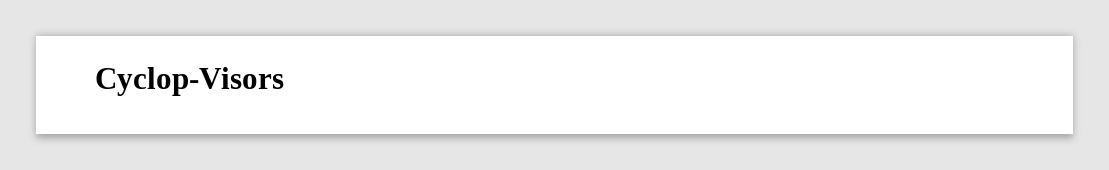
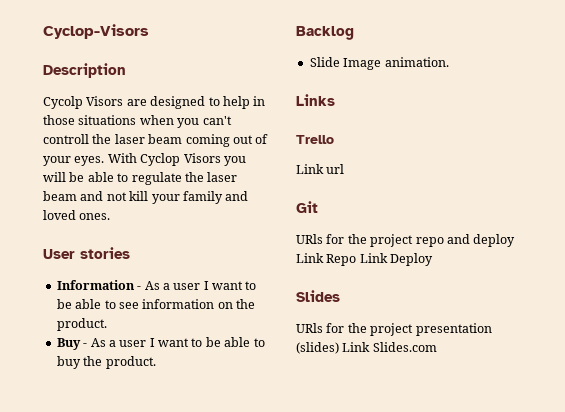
+ Description
+ Cycolp Visors are designed to help in those situations when you can't controll the laser beam coming out of your eyes. With Cyclop Visors you will be able to regulate the laser beam and not kill your family and loved ones.
+ User stories
+ Information - As a user I want to be able to see information on the product.
+ Buy - As a user I want to be able to buy the product.
+ Backlog
+ Slide Image animation.
+ Links
+ Trello
+ Link url
+ Git
+ URls for the project repo and deploy Link Repo Link Deploy
+ Slides
+ URls for the project presentation (slides) Link Slides.com

